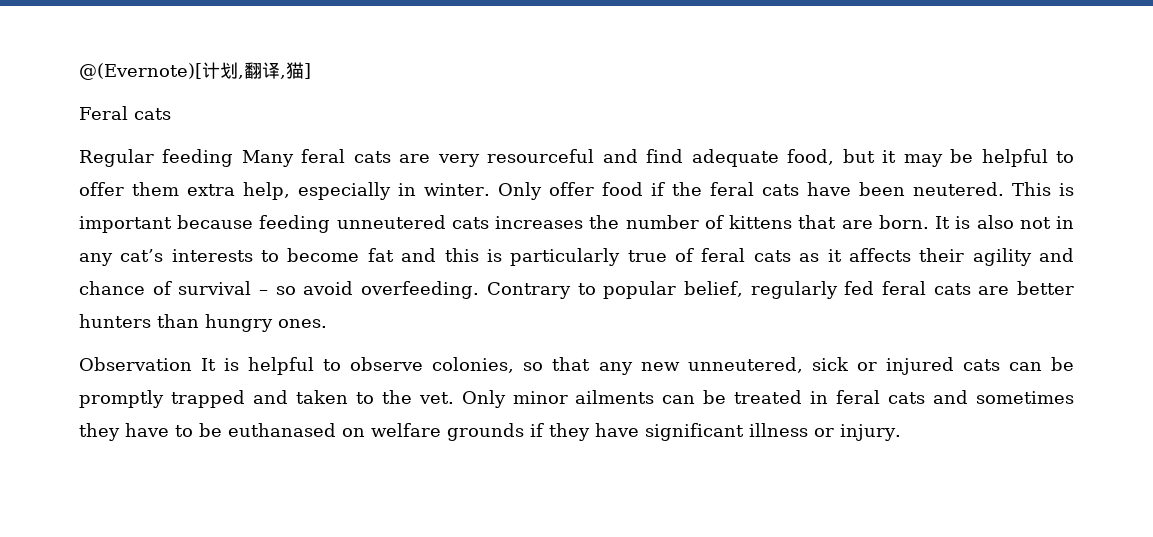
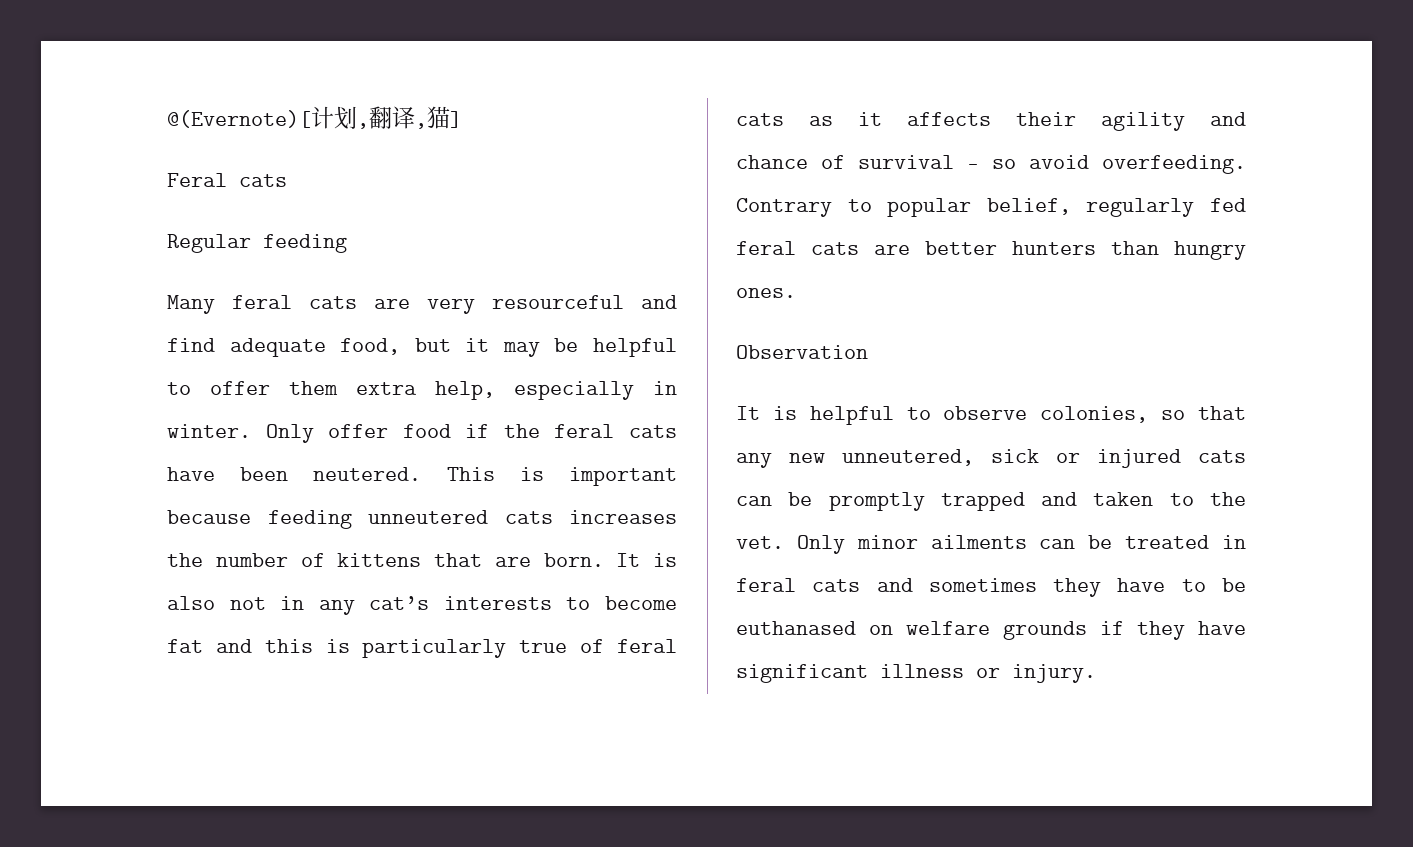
- Regular feeding Many feral cats are very resourceful and find adequate food, but it may be helpful to offer them extra help, especially in winter.
+ Regular feeding
+ Many feral cats are very resourceful and find adequate food, but it may be helpful to offer them extra help, especially in winter.
- Observation It is helpful to observe colonies, so that any new unneutered, sick or injured cats can be promptly trapped and taken to the vet.
+ Observation
+ It is helpful to observe colonies, so that any new unneutered, sick or injured cats can be promptly trapped and taken to the vet.

